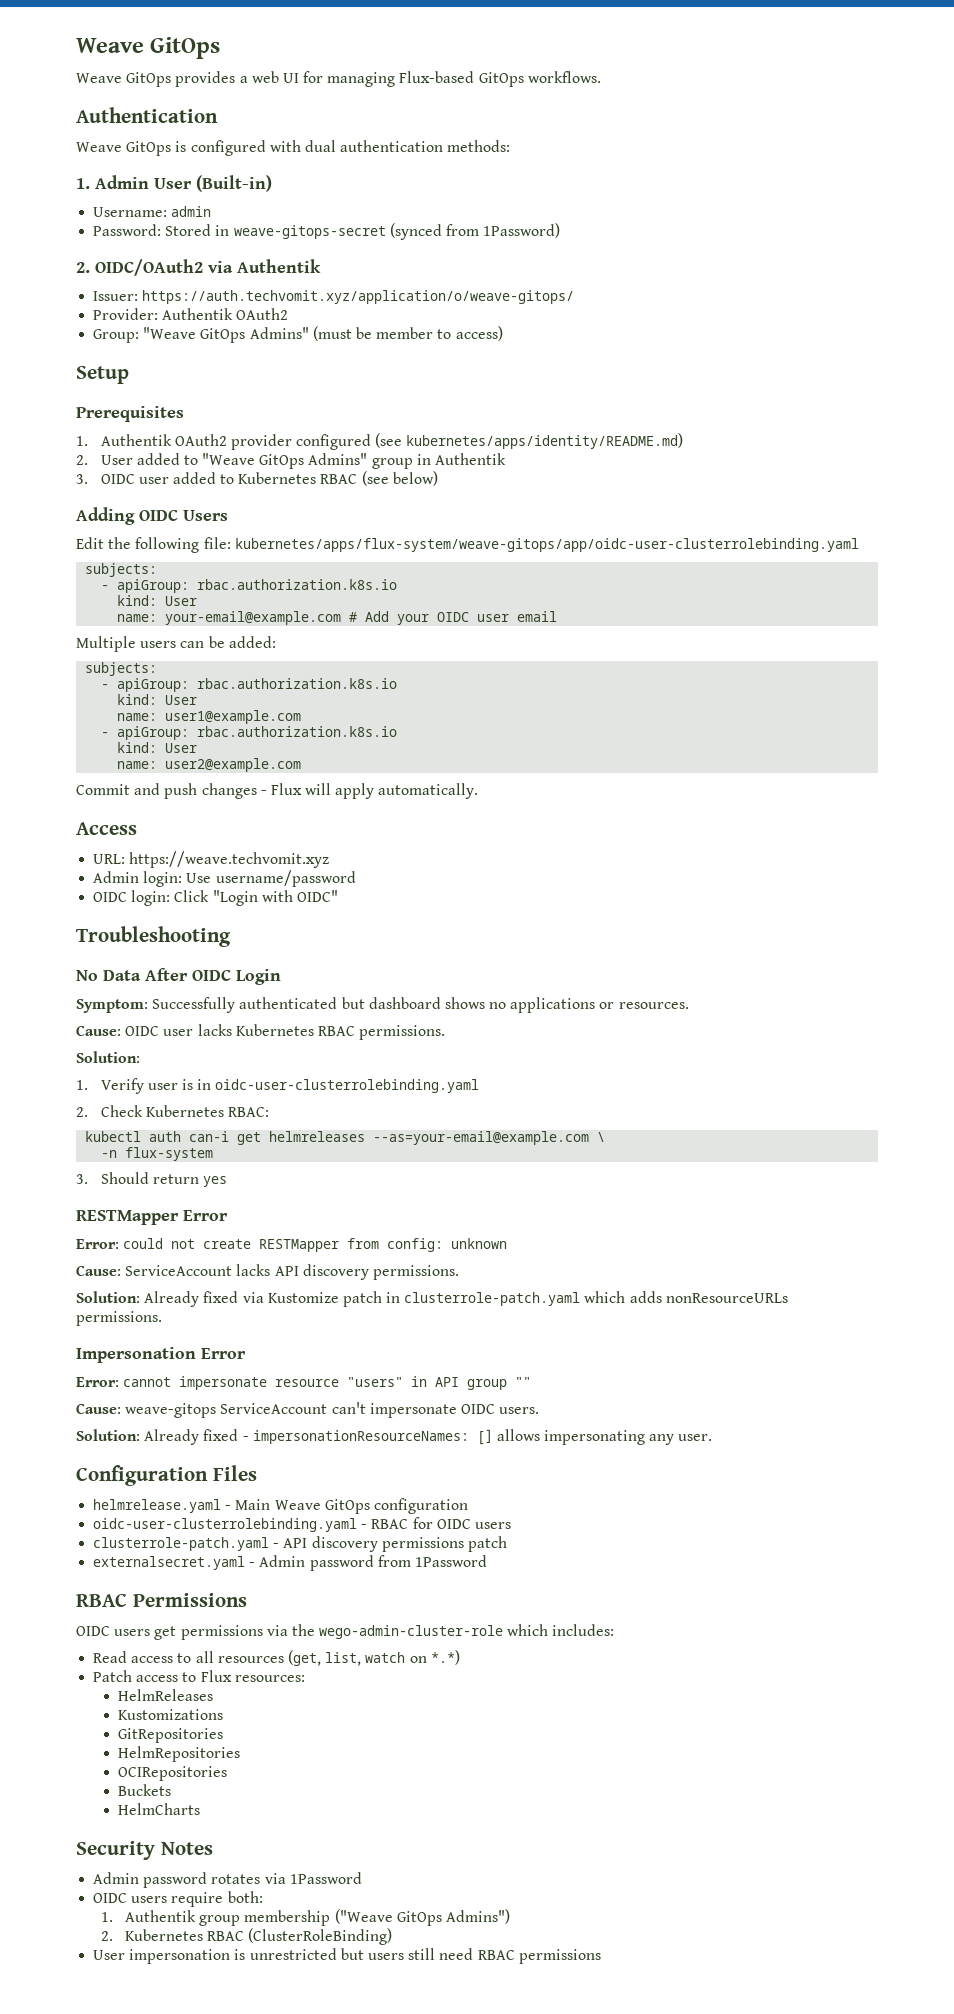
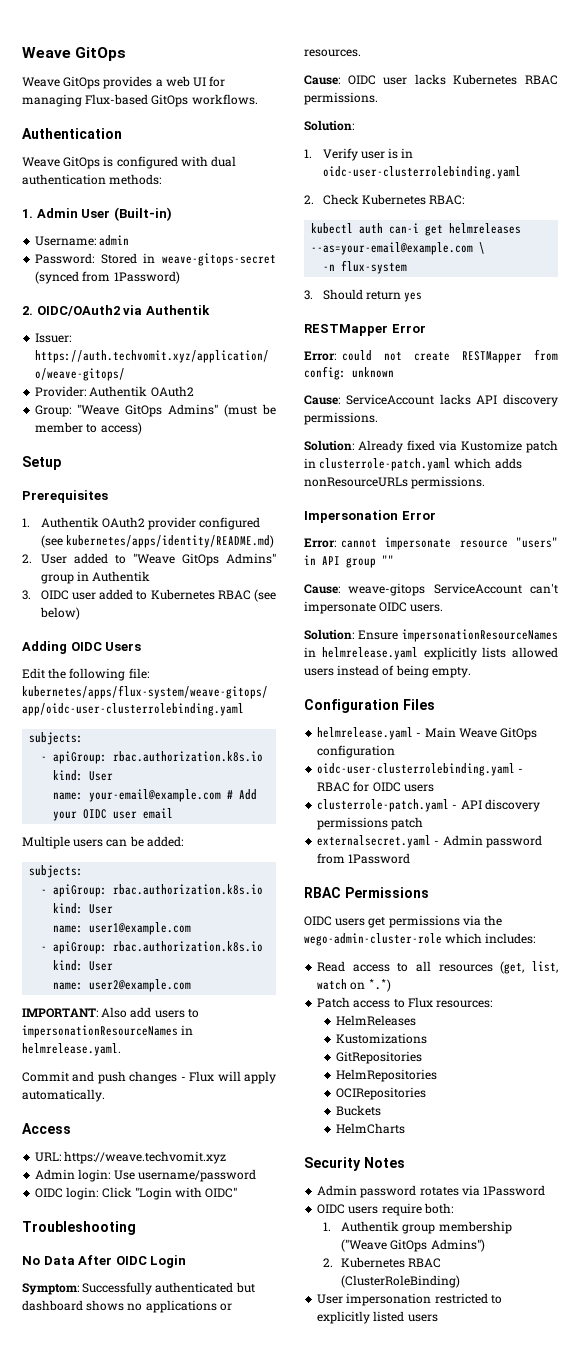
+ IMPORTANT: Also add users to impersonationResourceNames in helmrelease.yaml.
- Solution: Already fixed - impersonationResourceNames: [] allows impersonating any user.
+ Solution: Ensure impersonationResourceNames in helmrelease.yaml explicitly lists allowed users instead of being empty.
- User impersonation is unrestricted but users still need RBAC permissions
+ User impersonation restricted to explicitly listed users

